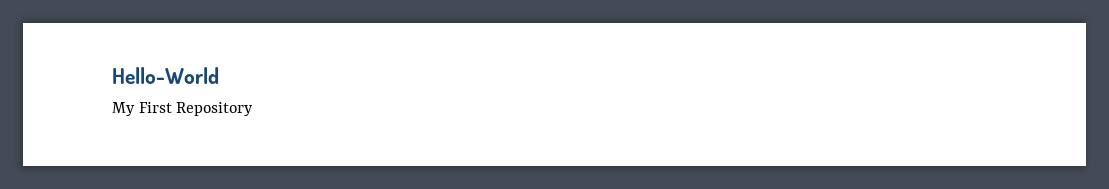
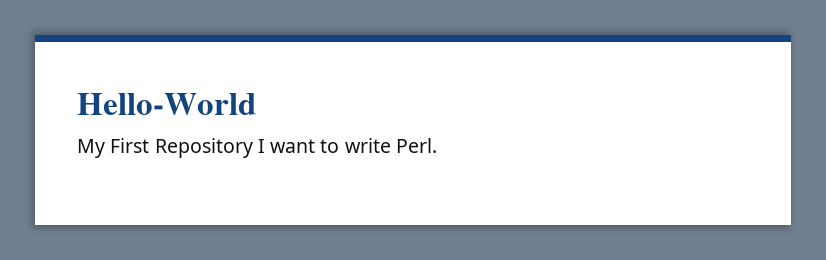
- My First Repository
+ My First Repository I want to write Perl.

